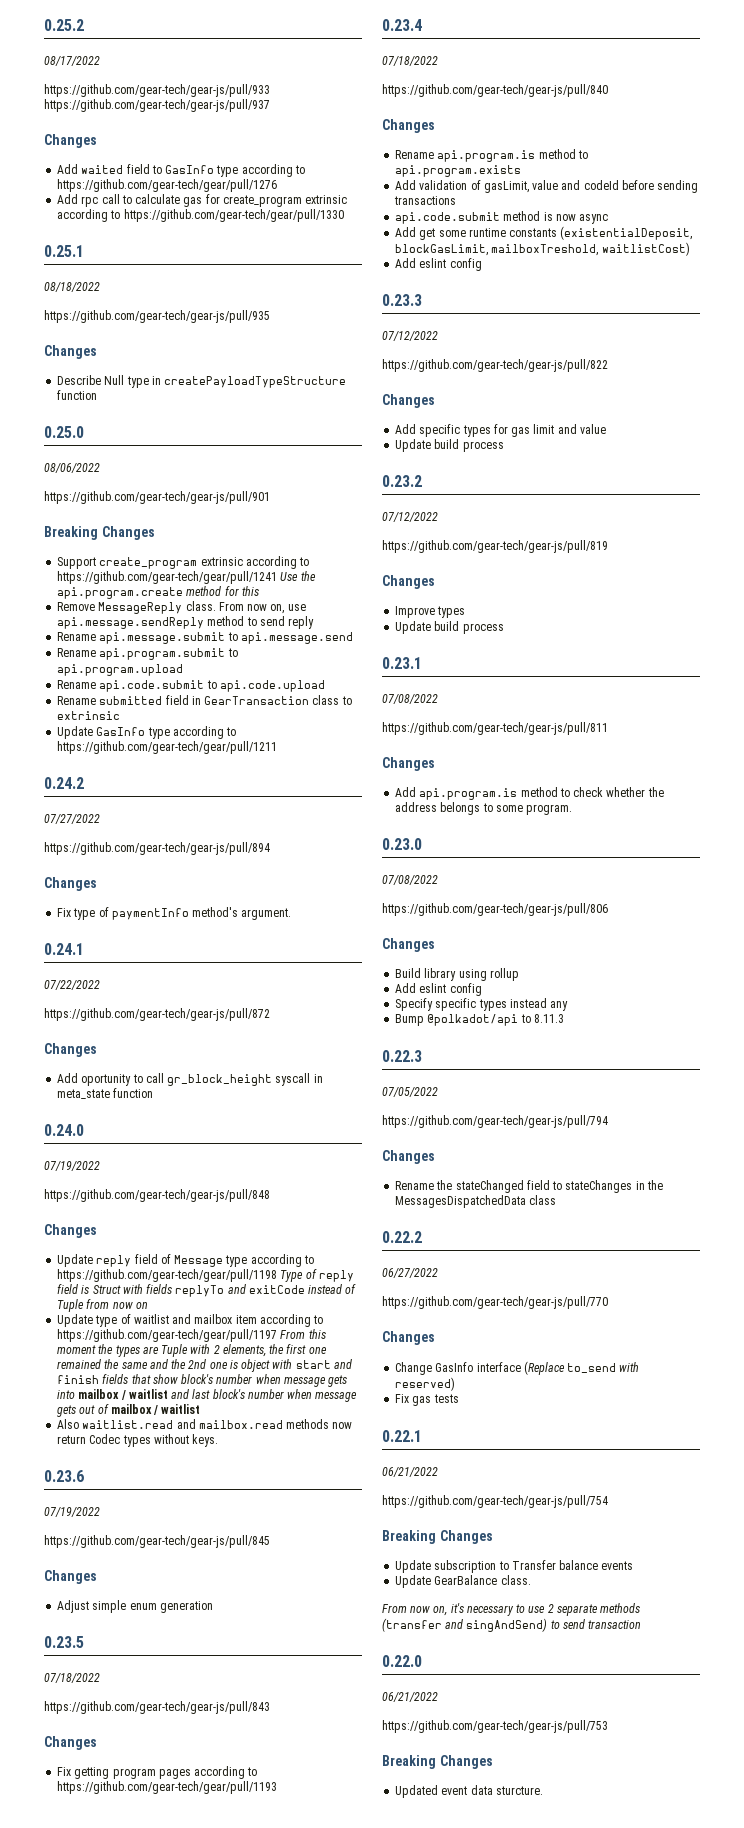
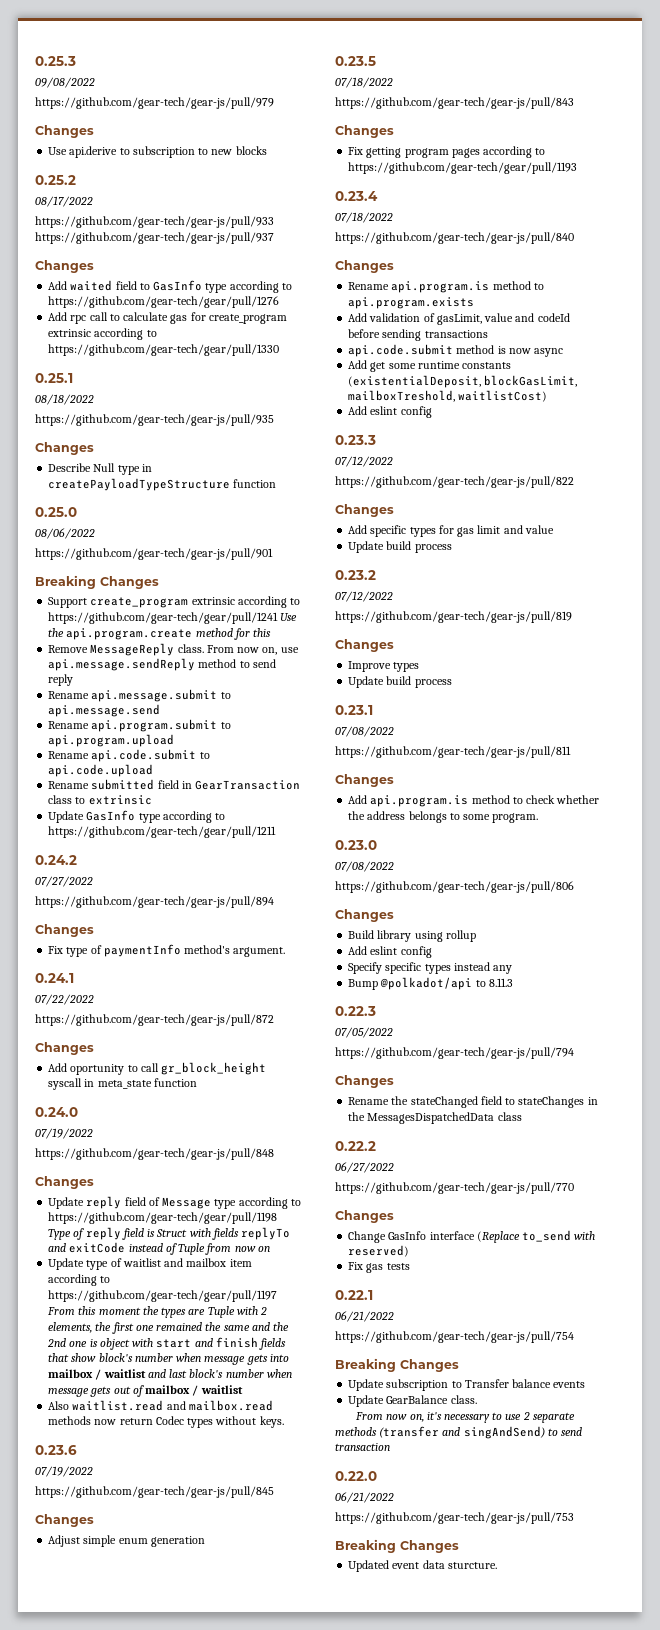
+ 0.25.3
+ 09/08/2022
+ https://github.com/gear-tech/gear-js/pull/979
+ Changes
+ Use api.derive to subscription to new blocks

